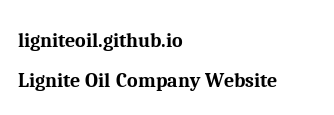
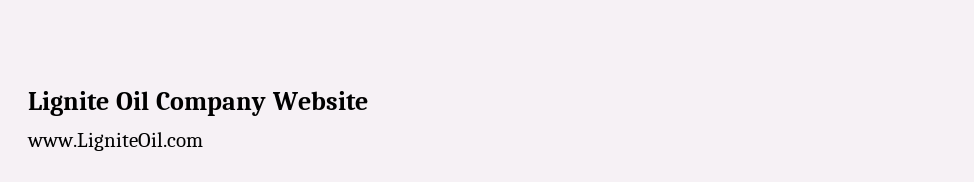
- ligniteoil.github.io
+ www.LigniteOil.com

